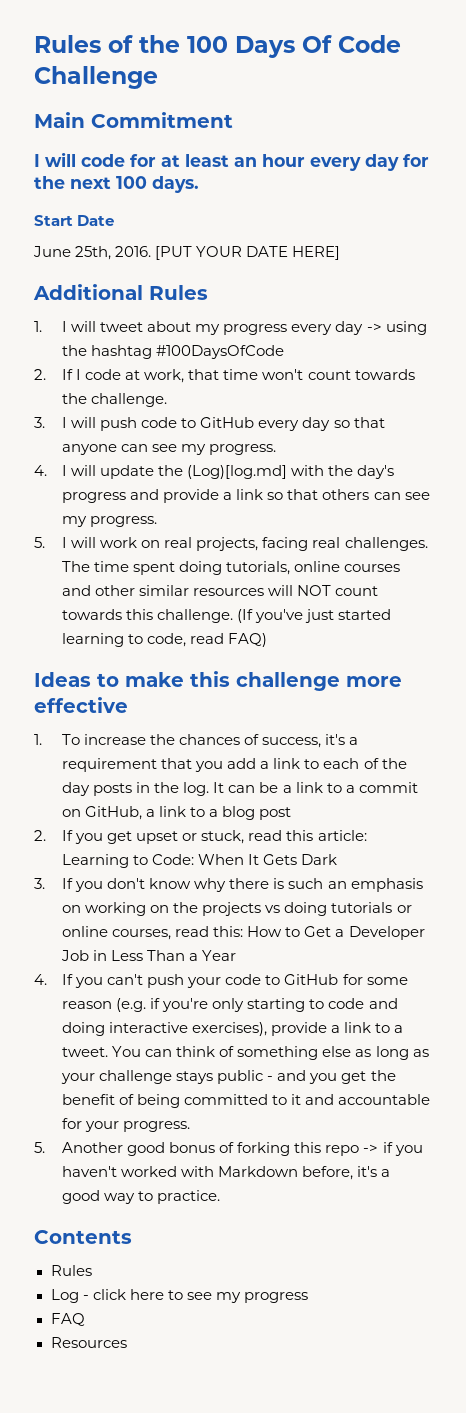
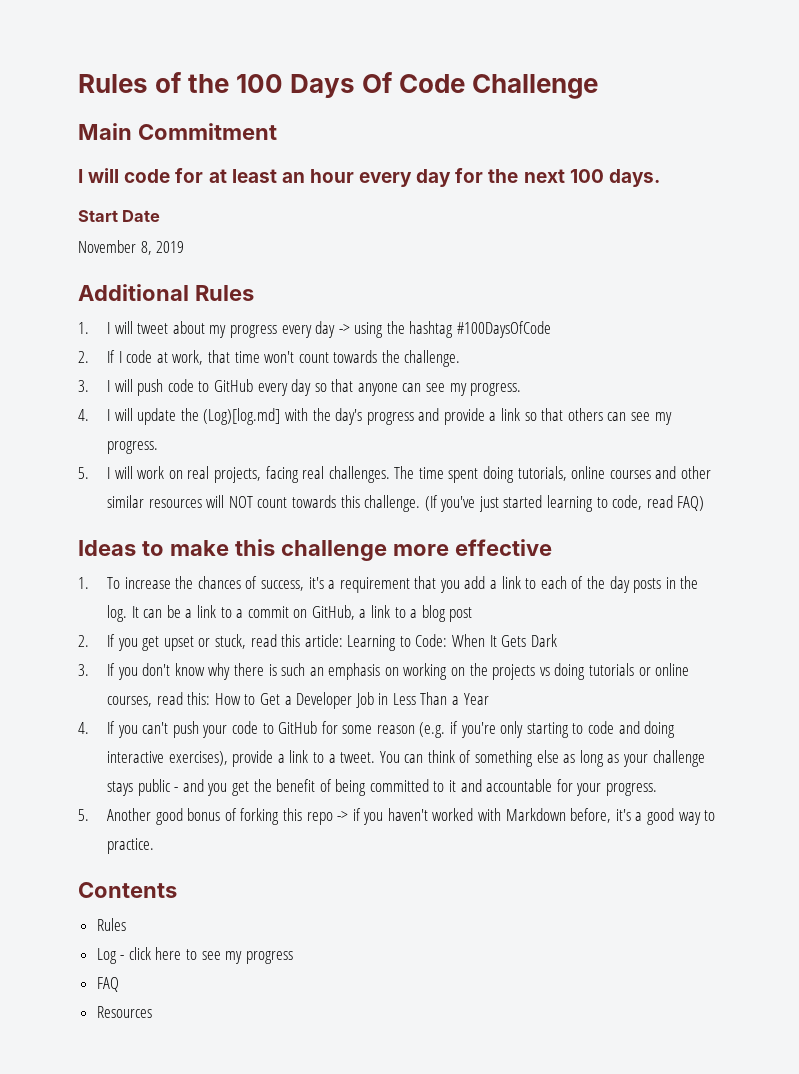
- June 25th, 2016. [PUT YOUR DATE HERE]
+ November 8, 2019

